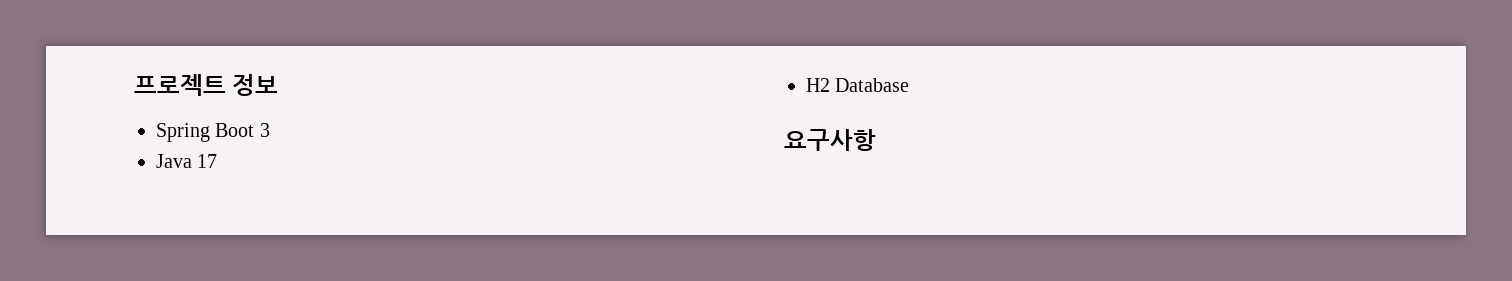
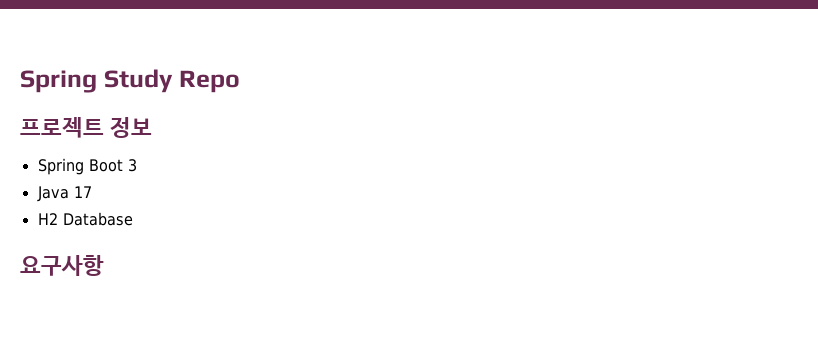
+ Spring Study Repo

